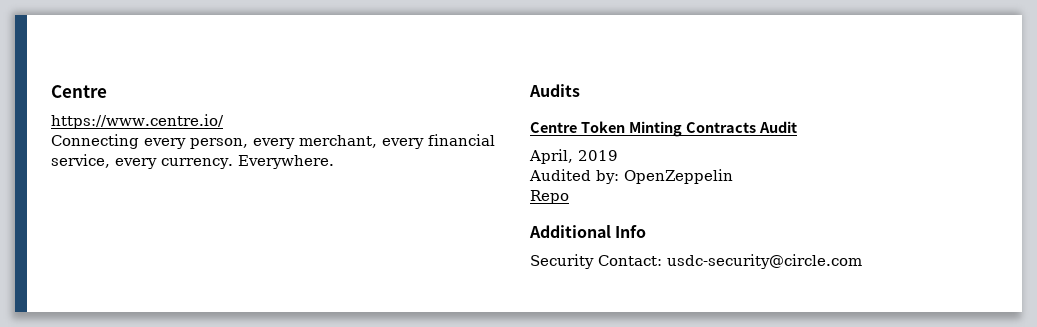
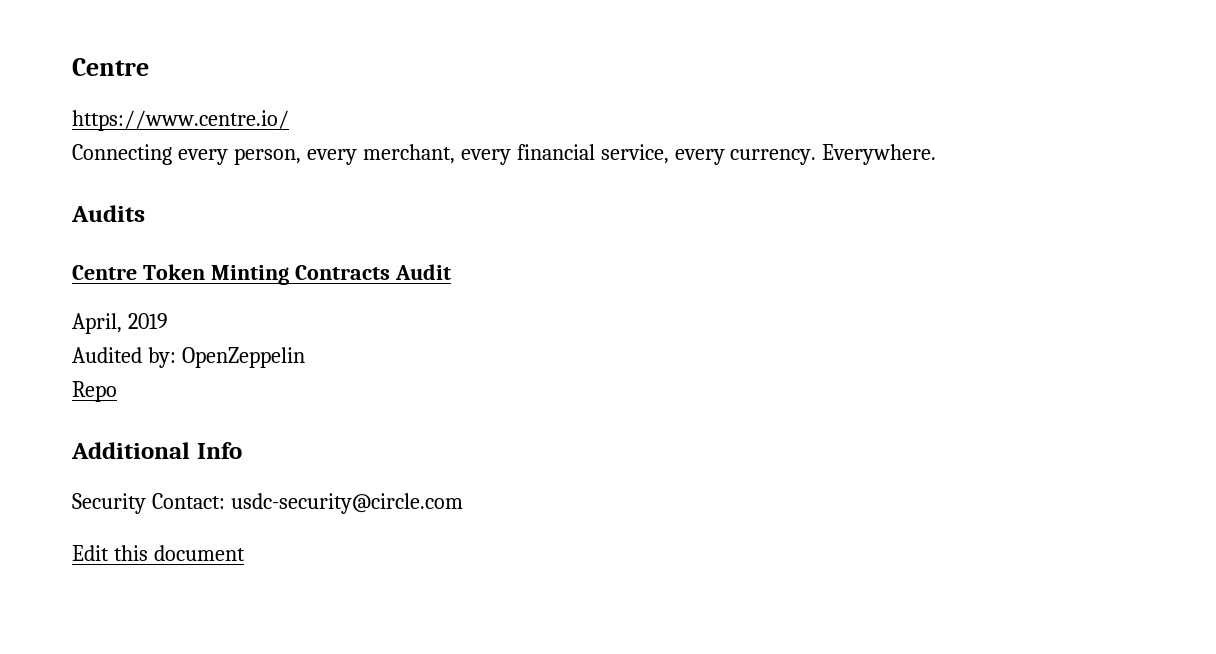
+ Edit this document

